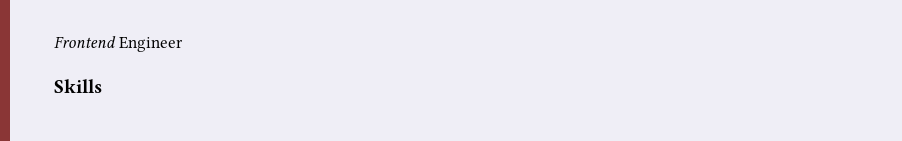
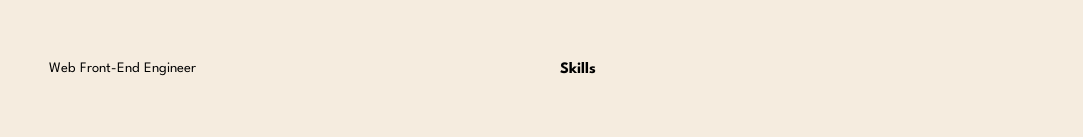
- Frontend Engineer
+ Web Front-End Engineer

